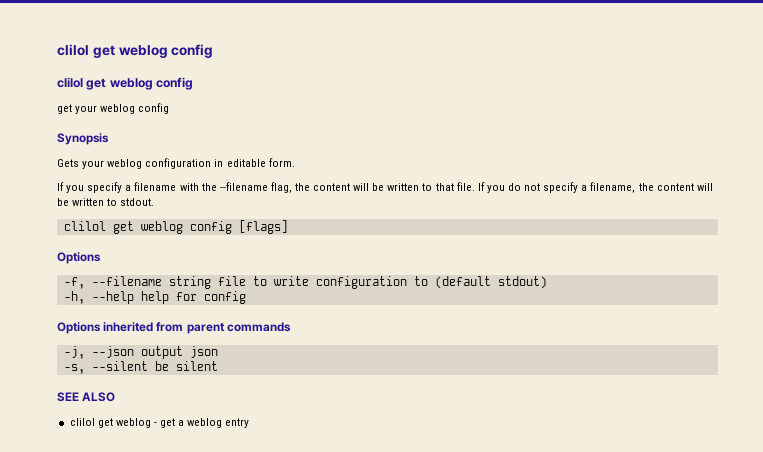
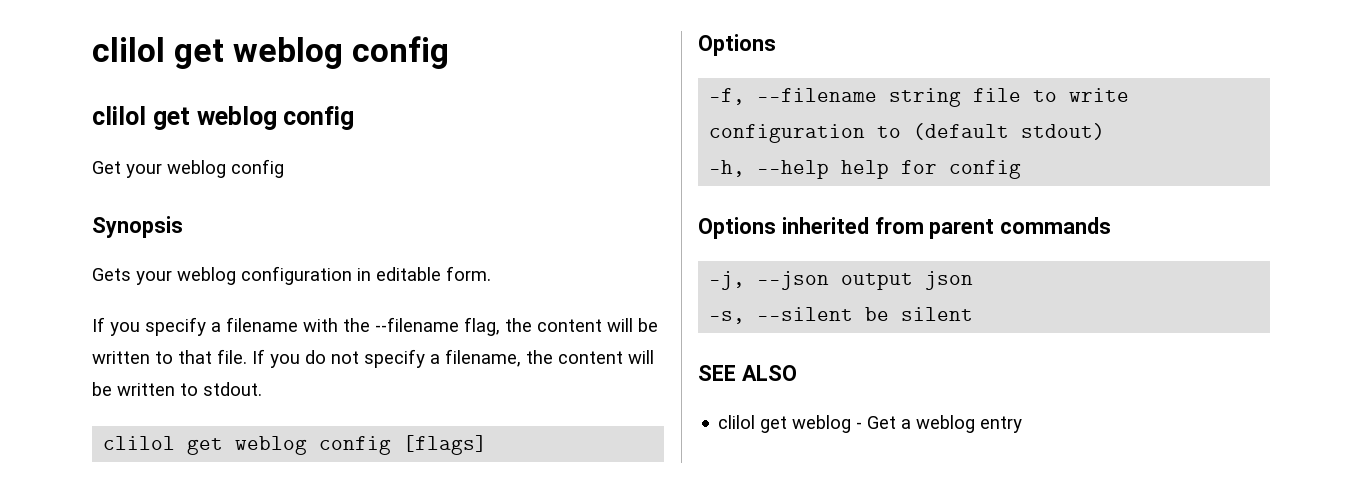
- get your weblog config
+ Get your weblog config
- clilol get weblog - get a weblog entry
+ clilol get weblog - Get a weblog entry

